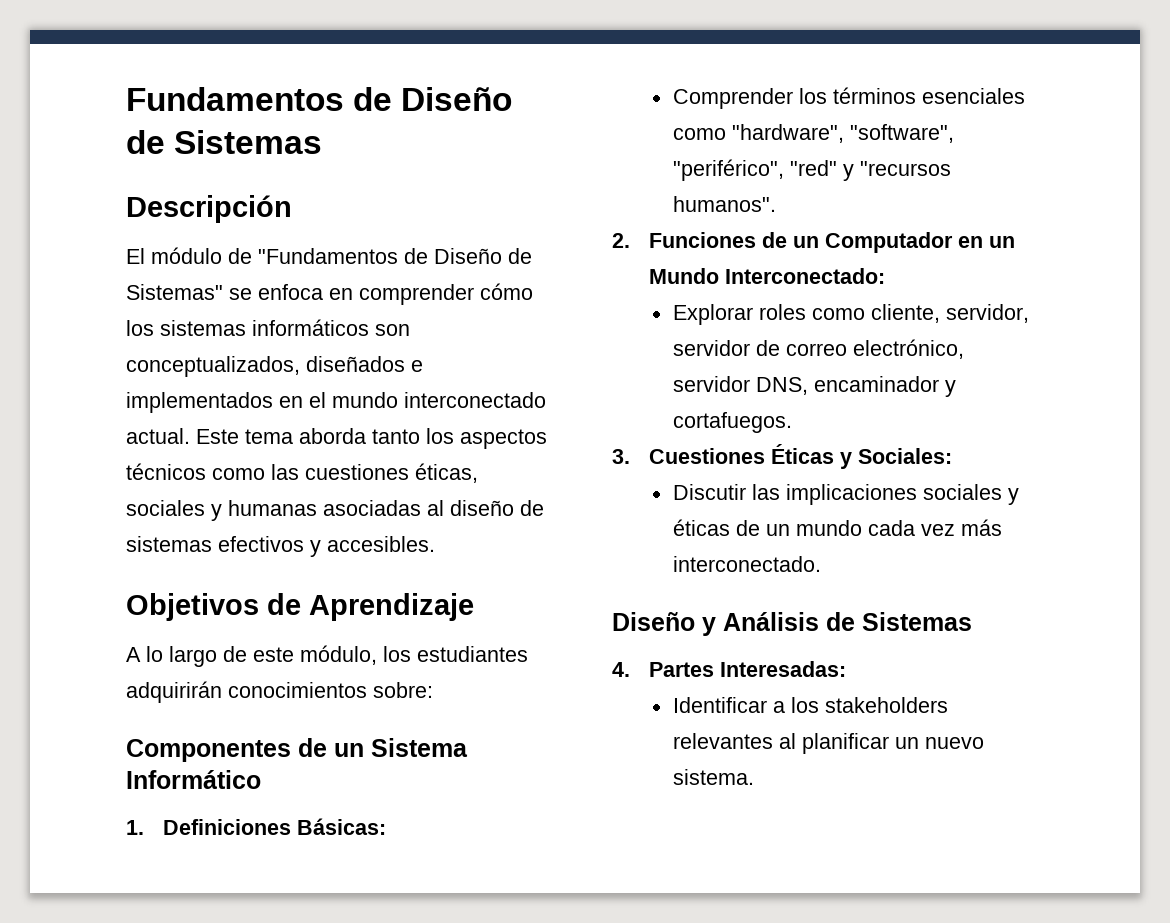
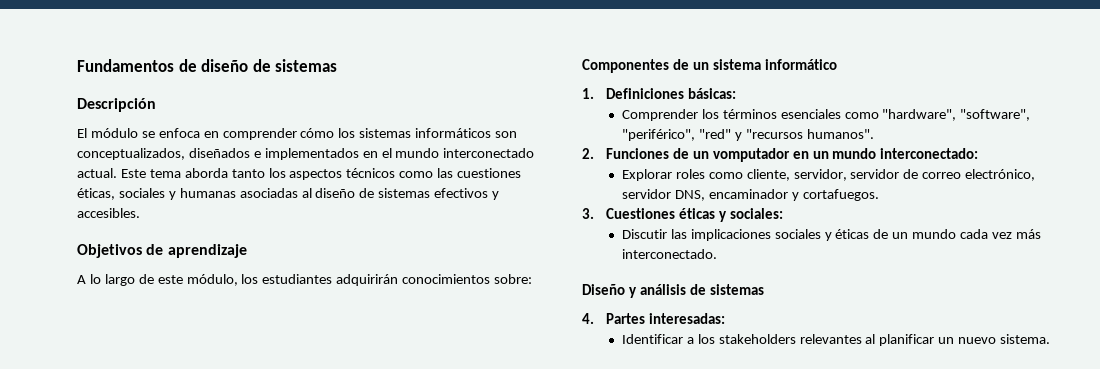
- Fundamentos de Diseño de Sistemas
+ Fundamentos de diseño de sistemas
- El módulo de "Fundamentos de Diseño de Sistemas" se enfoca en comprender cómo los sistemas informáticos son conceptualizados, diseñados e implementados en el mundo interconectado actual.
+ El módulo se enfoca en comprender cómo los sistemas informáticos son conceptualizados, diseñados e implementados en el mundo interconectado actual.
- Objetivos de Aprendizaje
+ Objetivos de aprendizaje
- Componentes de un Sistema Informático
+ Componentes de un sistema informático
- 1. Definiciones Básicas:
+ 1. Definiciones básicas:
- 2. Funciones de un Computador en un Mundo Interconectado:
+ 2. Funciones de un vomputador en un mundo interconectado:
- 3. Cuestiones Éticas y Sociales:
+ 3. Cuestiones éticas y sociales:
- Diseño y Análisis de Sistemas
+ Diseño y análisis de sistemas
- 4. Partes Interesadas:
+ 4. Partes interesadas:

